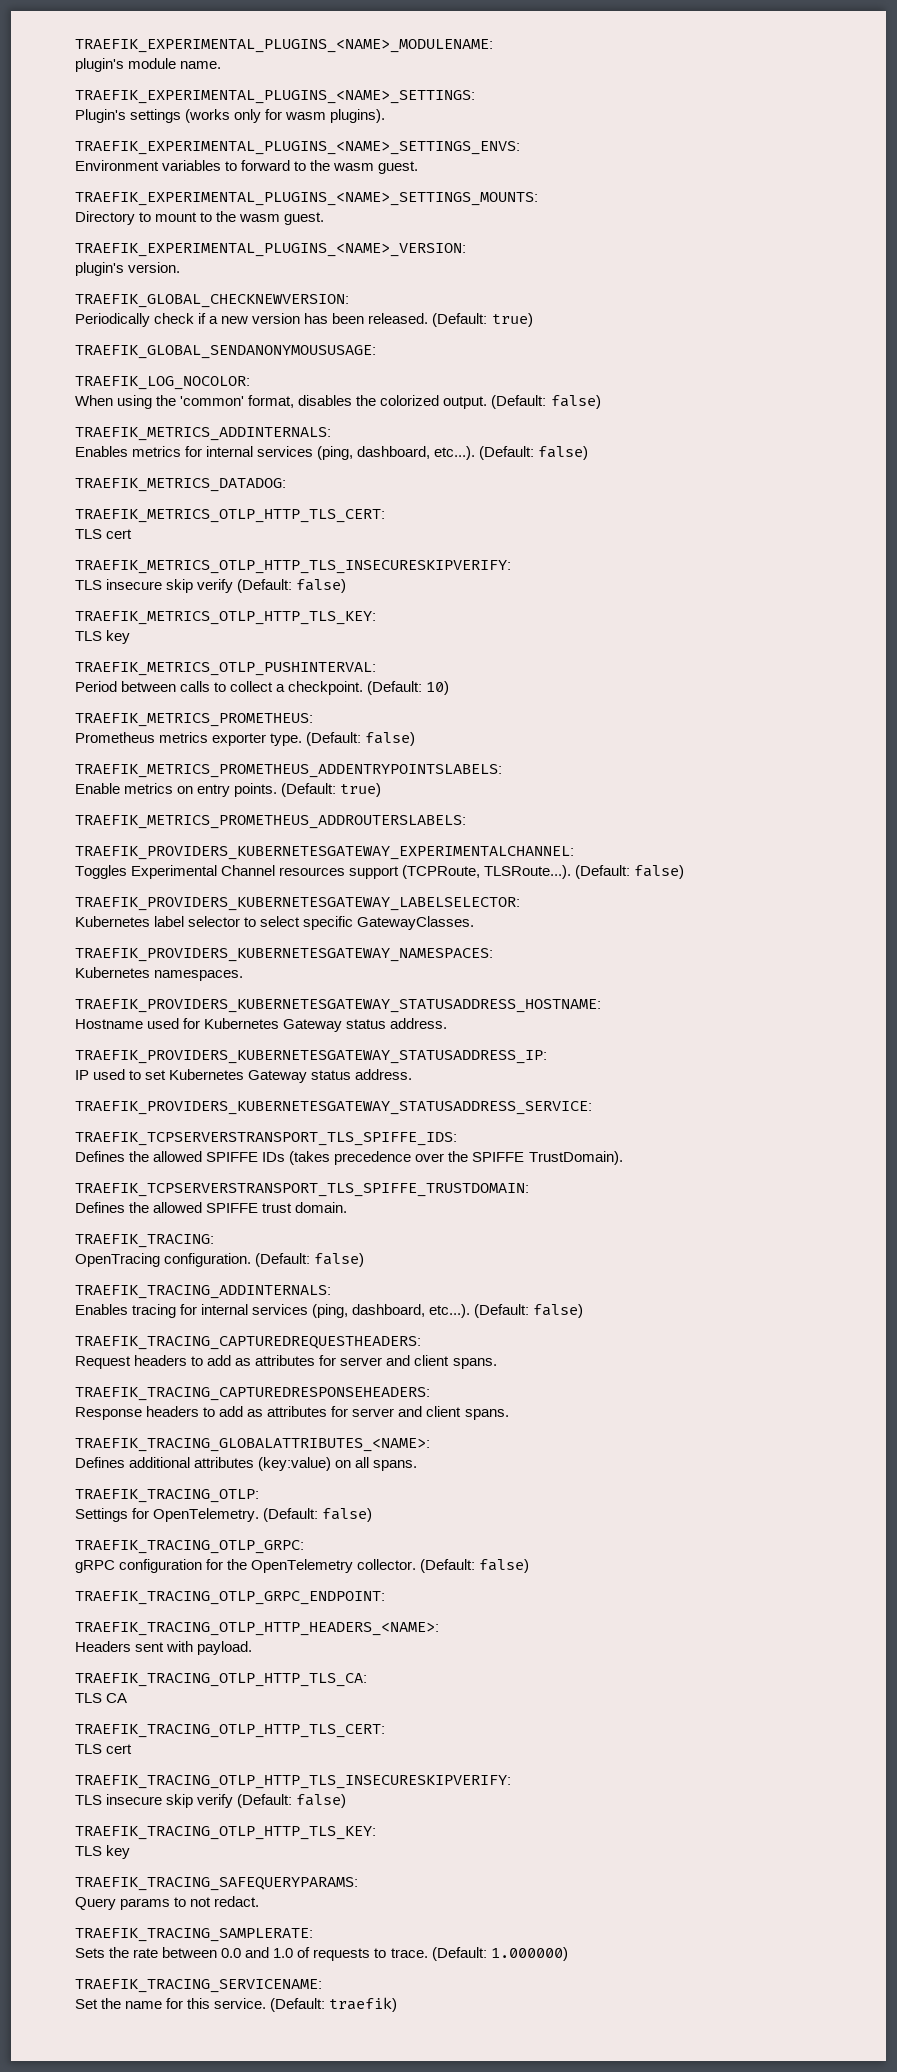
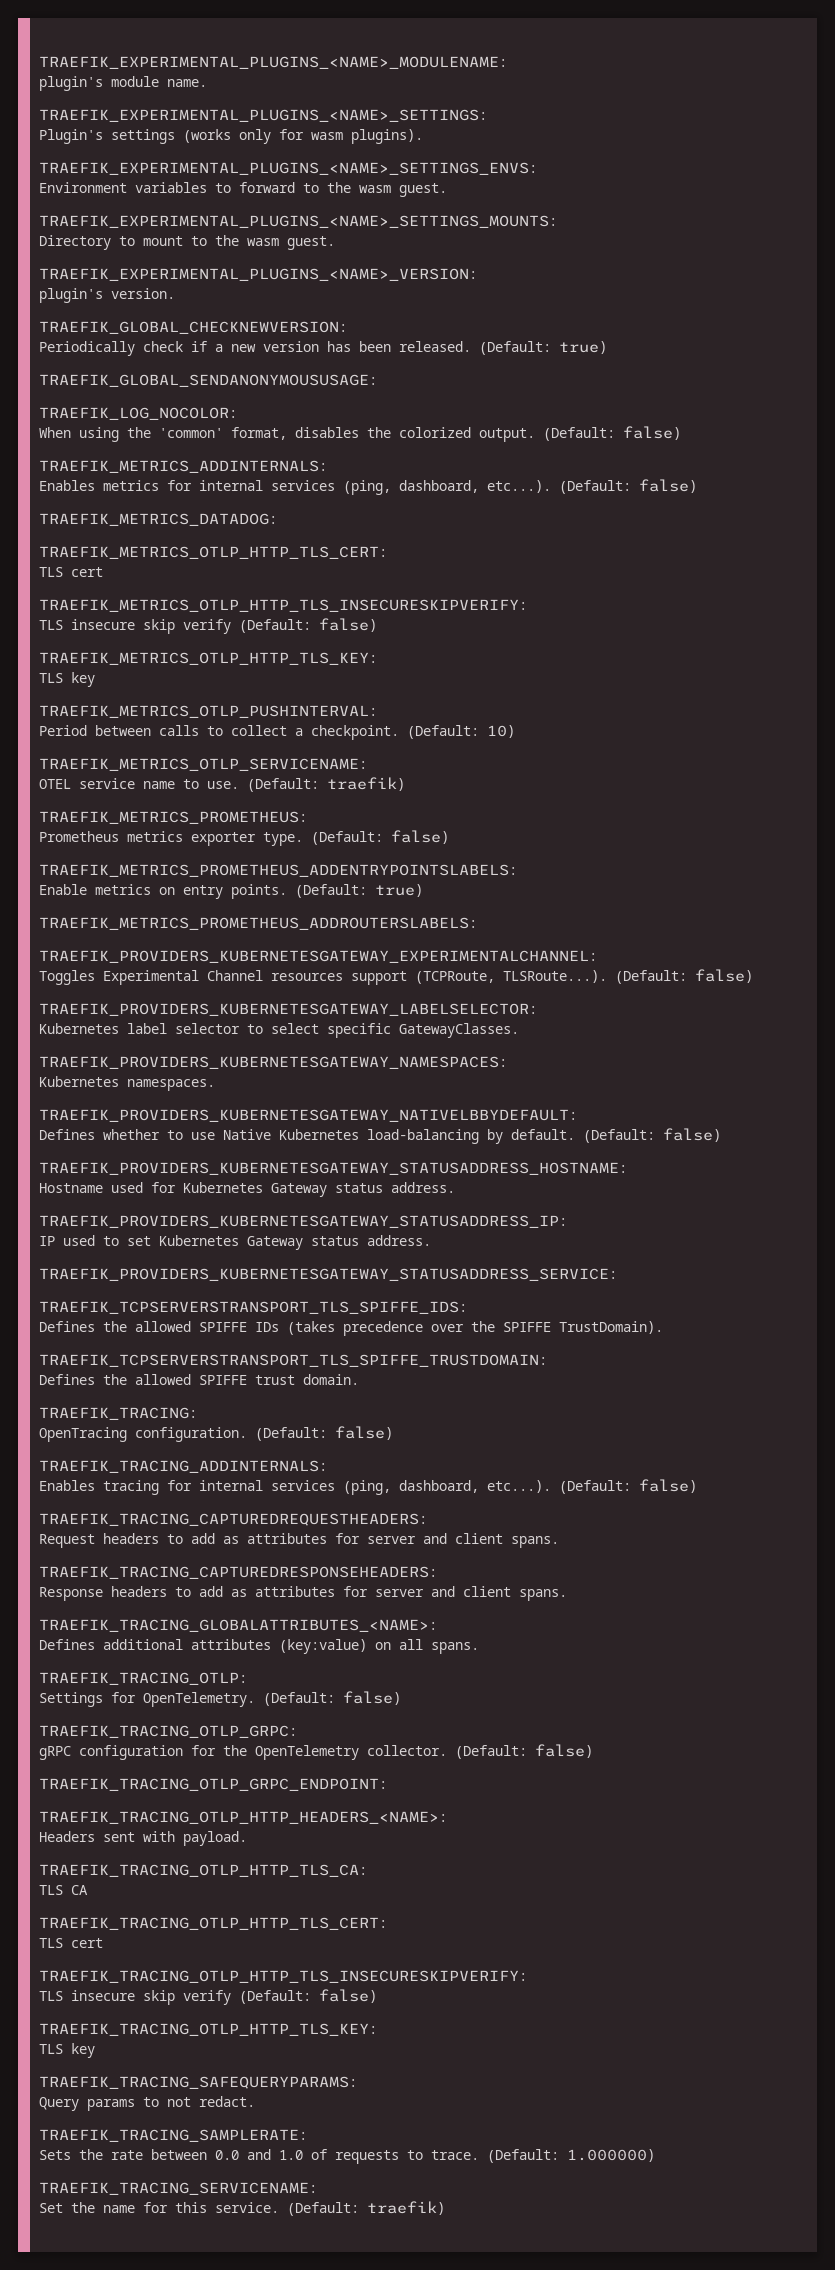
+ TRAEFIK_METRICS_OTLP_SERVICENAME:
+ OTEL service name to use. (Default: traefik)
+ TRAEFIK_PROVIDERS_KUBERNETESGATEWAY_NATIVELBBYDEFAULT:
+ Defines whether to use Native Kubernetes load-balancing by default. (Default: false)

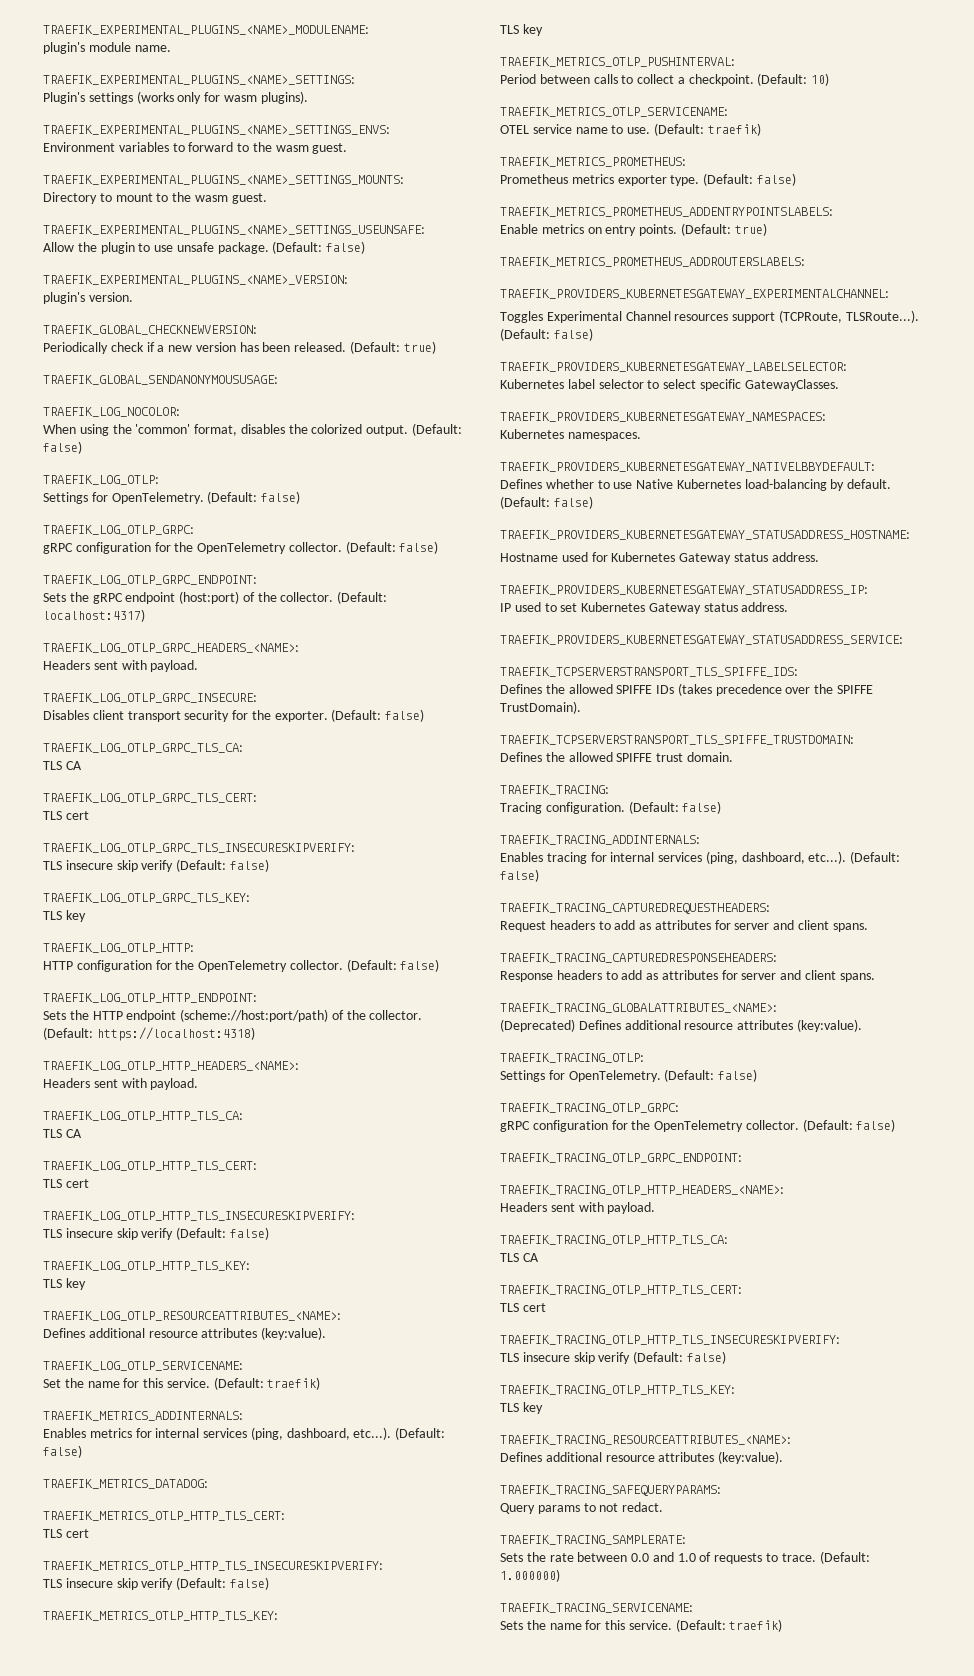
+ TRAEFIK_EXPERIMENTAL_PLUGINS_<NAME>_SETTINGS_USEUNSAFE:
+ Allow the plugin to use unsafe package. (Default: false)
+ TRAEFIK_LOG_OTLP:
+ Settings for OpenTelemetry. (Default: false)
+ TRAEFIK_LOG_OTLP_GRPC:
+ gRPC configuration for the OpenTelemetry collector. (Default: false)
+ TRAEFIK_LOG_OTLP_GRPC_ENDPOINT:
+ Sets the gRPC endpoint (host:port) of the collector. (Default: localhost:4317)
+ TRAEFIK_LOG_OTLP_GRPC_HEADERS_<NAME>:
+ Headers sent with payload.
+ TRAEFIK_LOG_OTLP_GRPC_INSECURE:
+ Disables client transport security for the exporter. (Default: false)
+ TRAEFIK_LOG_OTLP_GRPC_TLS_CA:
+ TLS CA
+ TRAEFIK_LOG_OTLP_GRPC_TLS_CERT:
+ TLS cert
+ TRAEFIK_LOG_OTLP_GRPC_TLS_INSECURESKIPVERIFY:
+ TLS insecure skip verify (Default: false)
+ TRAEFIK_LOG_OTLP_GRPC_TLS_KEY:
+ TLS key
+ TRAEFIK_LOG_OTLP_HTTP:
+ HTTP configuration for the OpenTelemetry collector. (Default: false)
+ TRAEFIK_LOG_OTLP_HTTP_ENDPOINT:
+ Sets the HTTP endpoint (scheme://host:port/path) of the collector. (Default: https://localhost:4318)
+ TRAEFIK_LOG_OTLP_HTTP_HEADERS_<NAME>:
+ Headers sent with payload.
+ TRAEFIK_LOG_OTLP_HTTP_TLS_CA:
+ TLS CA
+ TRAEFIK_LOG_OTLP_HTTP_TLS_CERT:
+ TLS cert
+ TRAEFIK_LOG_OTLP_HTTP_TLS_INSECURESKIPVERIFY:
+ TLS insecure skip verify (Default: false)
+ TRAEFIK_LOG_OTLP_HTTP_TLS_KEY:
+ TLS key
+ TRAEFIK_LOG_OTLP_RESOURCEATTRIBUTES_<NAME>:
+ Defines additional resource attributes (key:value).
+ TRAEFIK_LOG_OTLP_SERVICENAME:
+ Set the name for this service. (Default: traefik)
- OpenTracing configuration.
+ Tracing configuration.
- Defines additional attributes (key:value) on all spans.
+ (Deprecated) Defines additional resource attributes (key:value).
+ TRAEFIK_TRACING_RESOURCEATTRIBUTES_<NAME>:
+ Defines additional resource attributes (key:value).
- Set the name for this service.
+ Sets the name for this service.

